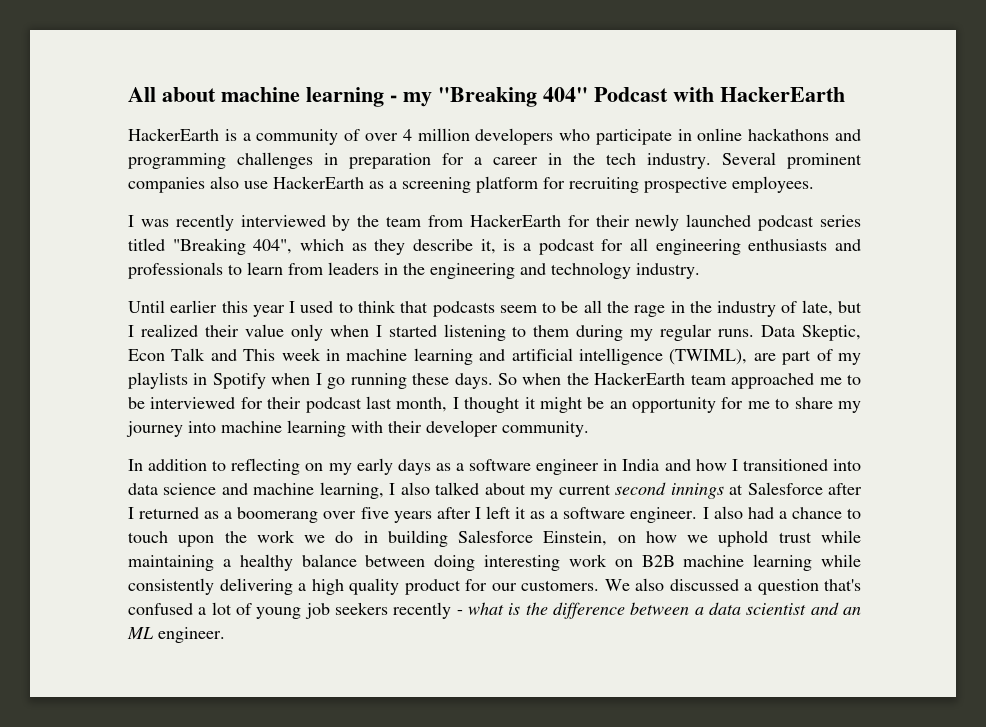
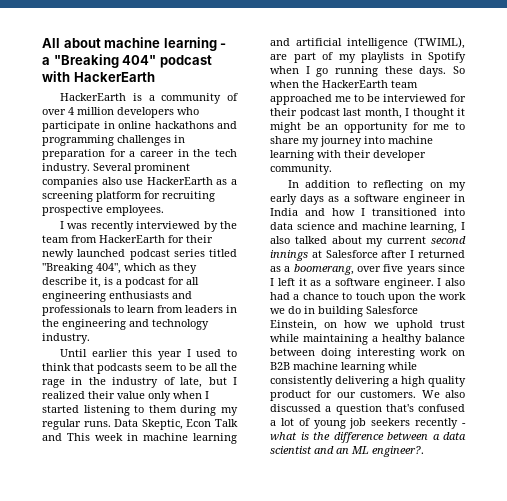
- All about machine learning - my "Breaking 404" Podcast with HackerEarth
+ All about machine learning - a "Breaking 404" podcast with HackerEarth
- In addition to reflecting on my early days as a software engineer in India and how I transitioned into data science and machine learning, I also talked about my current second innings at Salesforce after I returned as a boomerang over five years after I left it as a software engineer.
+ In addition to reflecting on my early days as a software engineer in India and how I transitioned into data science and machine learning, I also talked about my current second innings at Salesforce after I returned as a boomerang, over five years since I left it as a software engineer.
- We also discussed a question that's confused a lot of young job seekers recently - what is the difference between a data scientist and an ML engineer.
+ We also discussed a question that's confused a lot of young job seekers recently - what is the difference between a data scientist and an ML engineer?.

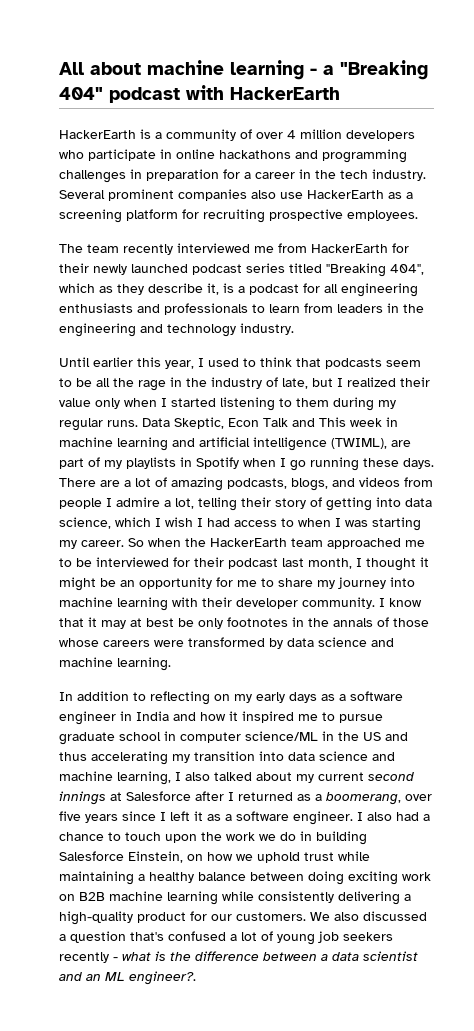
- I was recently interviewed by the team from HackerEarth for their newly launched podcast series titled "Breaking 404", which as they describe it, is a podcast for all engineering enthusiasts and professionals to learn from leaders in the engineering and technology industry.
+ The team recently interviewed me from HackerEarth for their newly launched podcast series titled "Breaking 404", which as they describe it, is a podcast for all engineering enthusiasts and professionals to learn from leaders in the engineering and technology industry.
- Until earlier this year I used to think that podcasts seem to be all the rage in the industry of late, but I realized their value only when I started listening to them during my regular runs.
+ Until earlier this year, I used to think that podcasts seem to be all the rage in the industry of late, but I realized their value only when I started listening to them during my regular runs.
+ There are a lot of amazing podcasts, blogs, and videos from people I admire a lot, telling their story of getting into data science, which I wish I had access to when I was starting my career.
+ I know that it may at best be only footnotes in the annals of those whose careers were transformed by data science and machine learning.
- In addition to reflecting on my early days as a software engineer in India and how I transitioned into data science and machine learning, I also talked about my current second innings at Salesforce after I returned as a boomerang, over five years since I left it as a software engineer.
+ In addition to reflecting on my early days as a software engineer in India and how it inspired me to pursue graduate school in computer science/ML in the US and thus accelerating my transition into data science and machine learning, I also talked about my current second innings at Salesforce after I returned as a boomerang, over five years since I left it as a software engineer.
- I also had a chance to touch upon the work we do in building Salesforce Einstein, on how we uphold trust while maintaining a healthy balance between doing interesting work on B2B machine learning while consistently delivering a high quality product for our customers.
+ I also had a chance to touch upon the work we do in building Salesforce Einstein, on how we uphold trust while maintaining a healthy balance between doing exciting work on B2B machine learning while consistently delivering a high-quality product for our customers.

